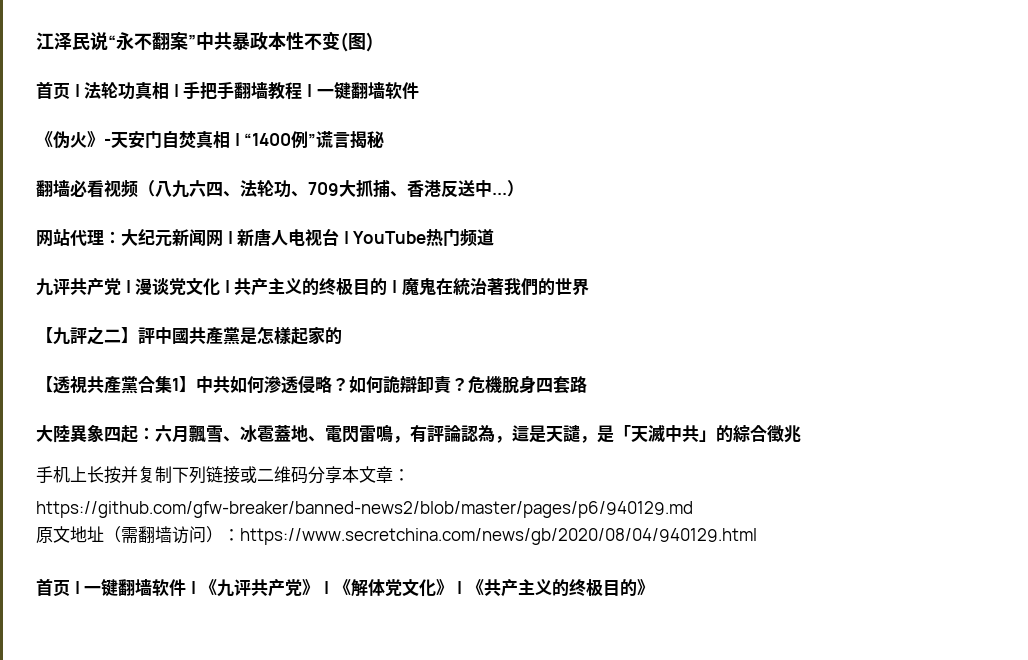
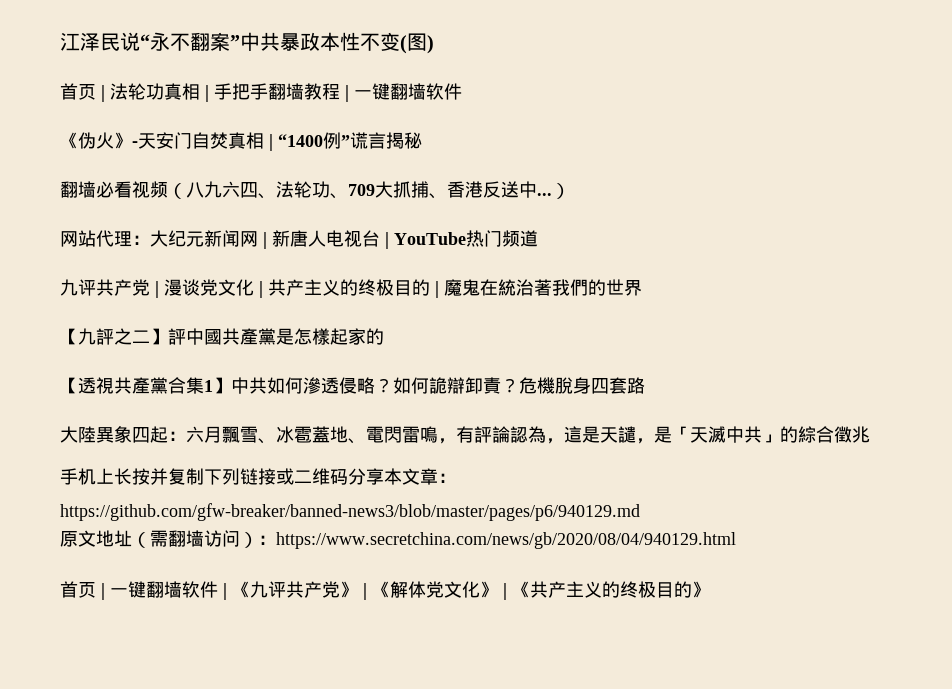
- https://github.com/gfw-breaker/banned-news2/blob/master/pages/p6/940129.md
+ https://github.com/gfw-breaker/banned-news3/blob/master/pages/p6/940129.md

